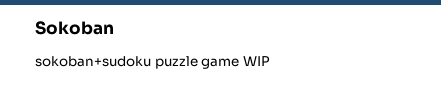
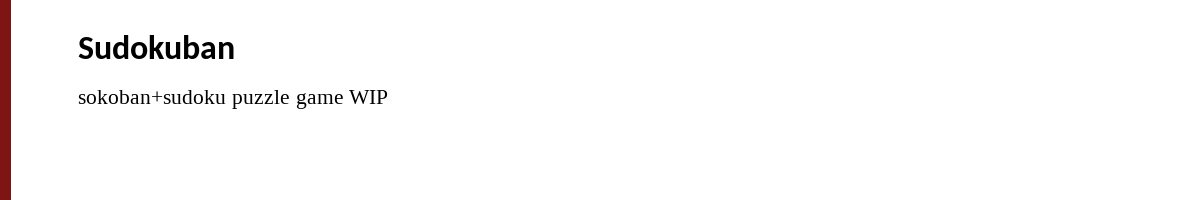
- Sokoban
+ Sudokuban

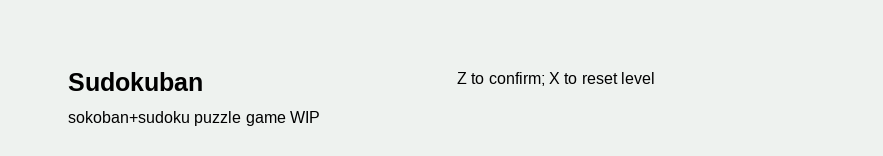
+ Z to confirm; X to reset level

